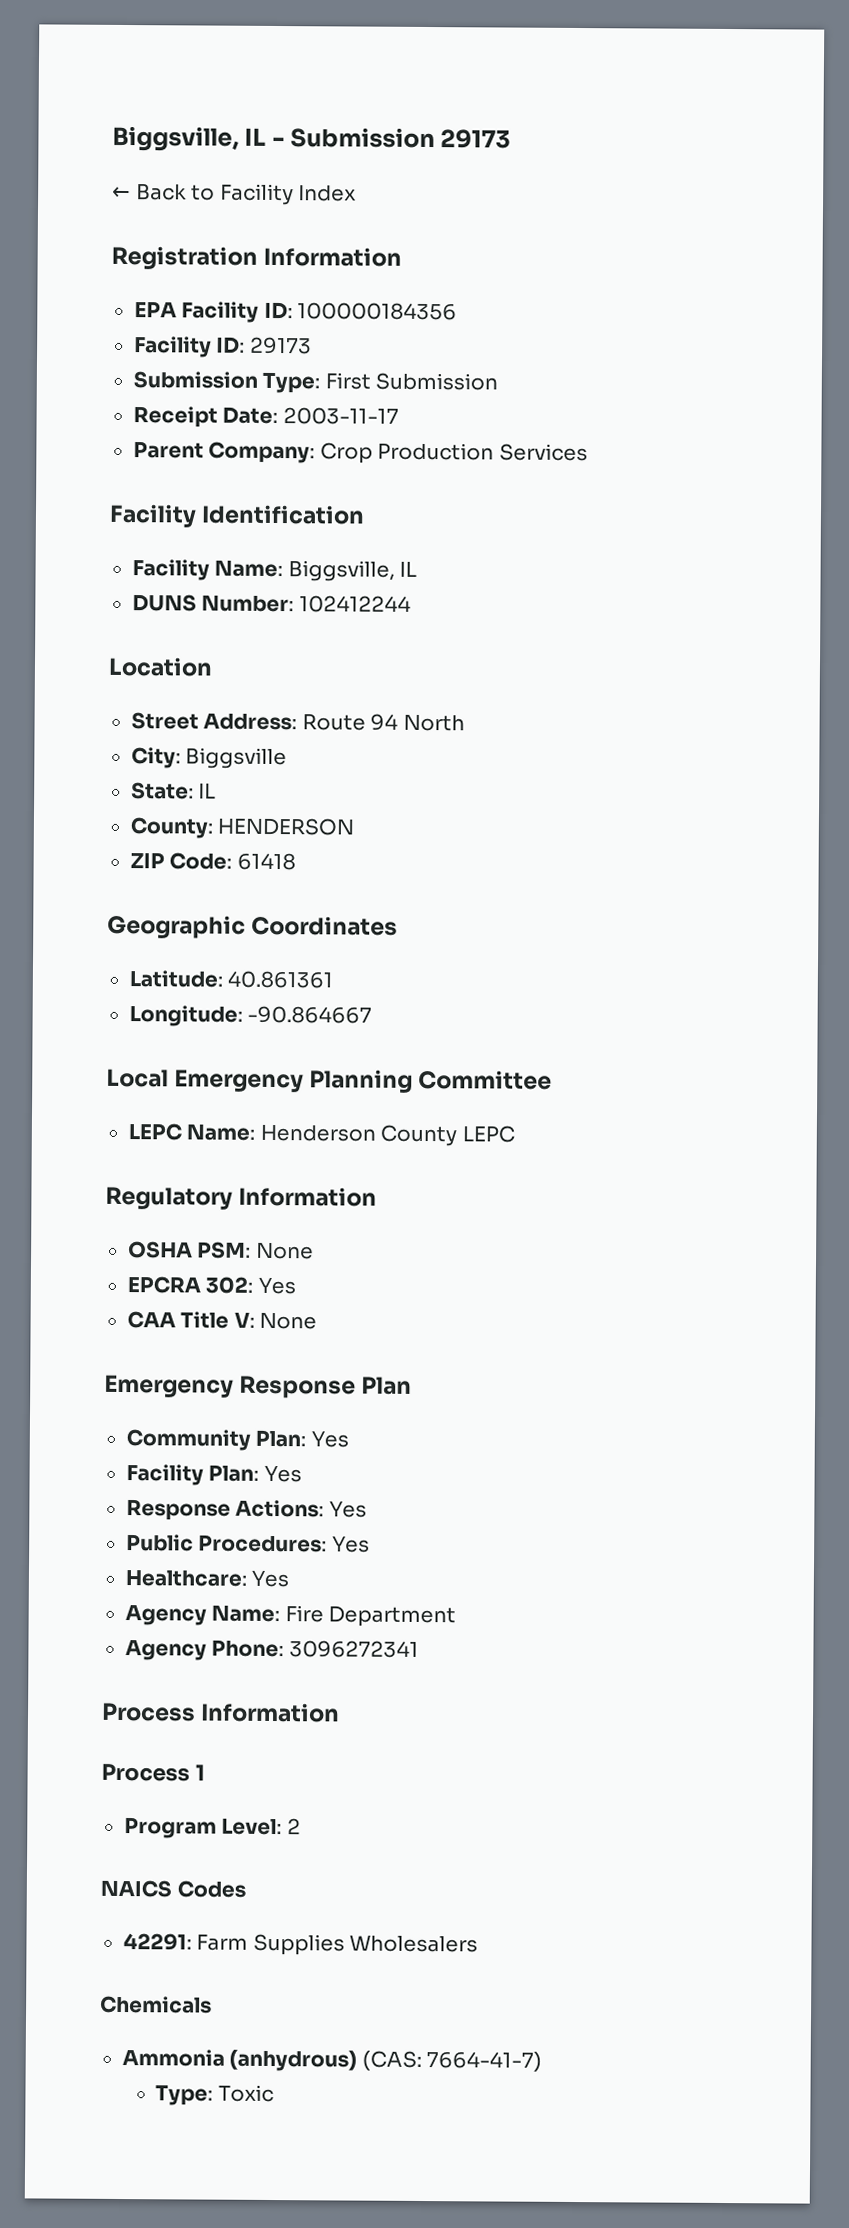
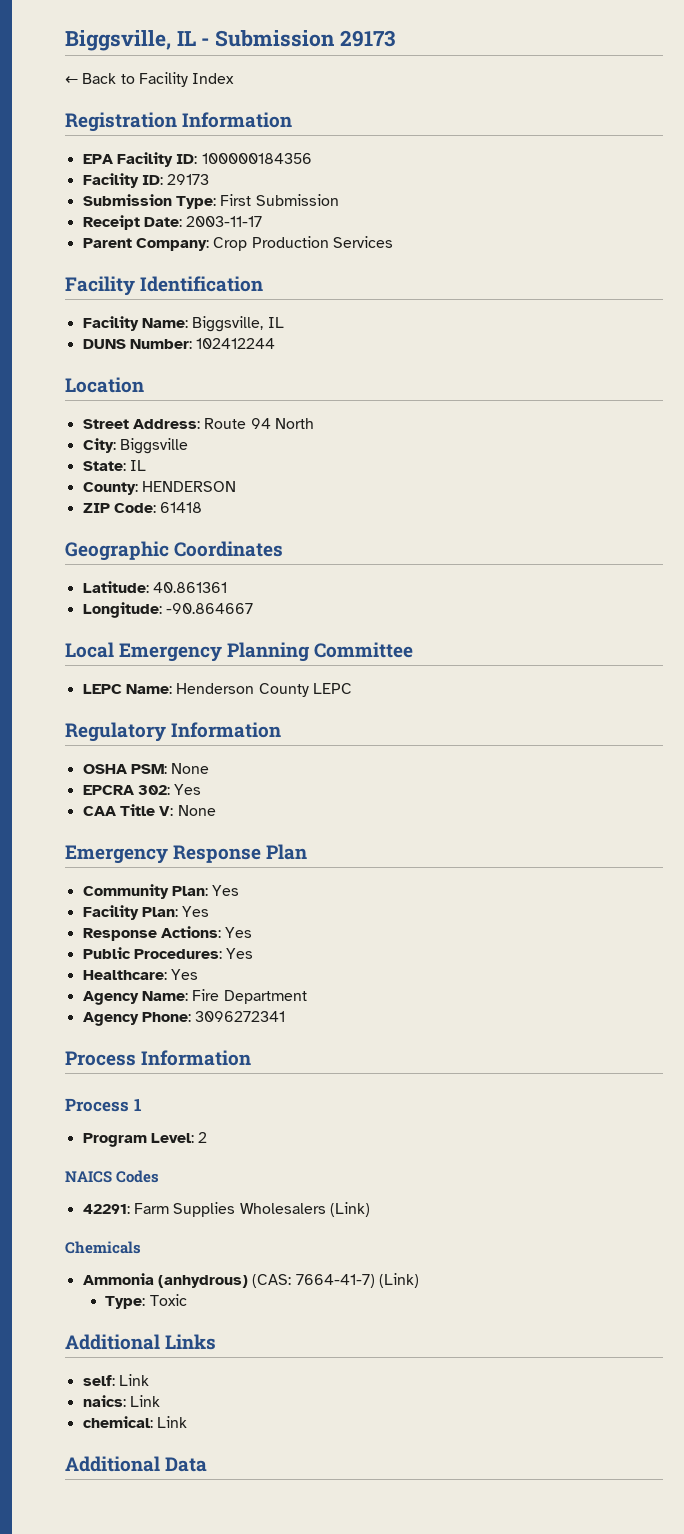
- 42291: Farm Supplies Wholesalers
+ 42291: Farm Supplies Wholesalers (Link)
- Ammonia (anhydrous) (CAS: 7664-41-7)
+ Ammonia (anhydrous) (CAS: 7664-41-7) (Link)
+ Additional Links
+ self: Link
+ naics: Link
+ chemical: Link
+ Additional Data

